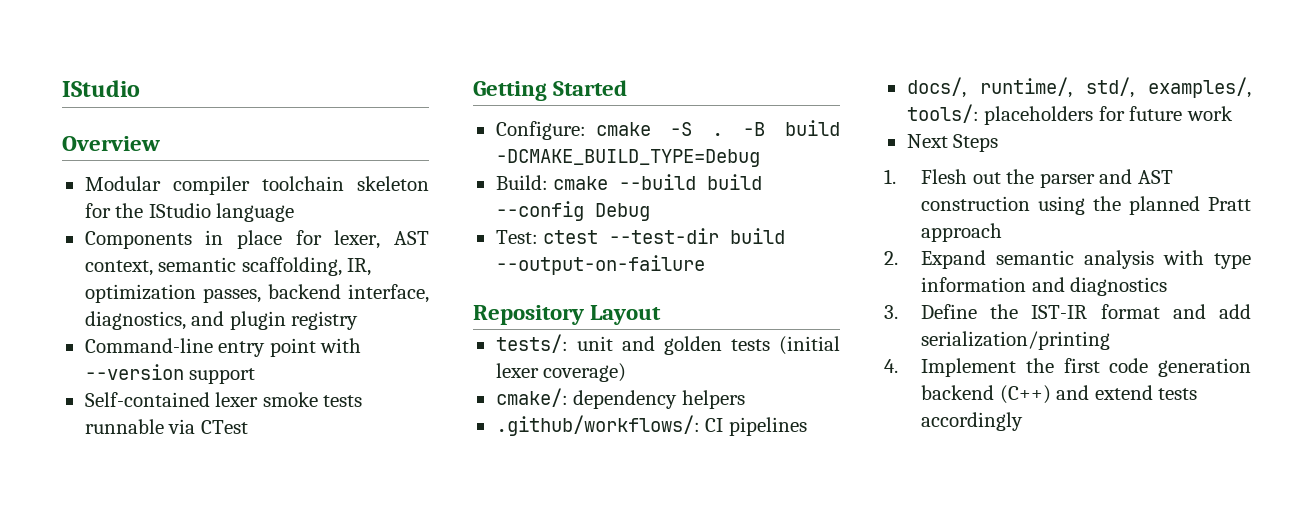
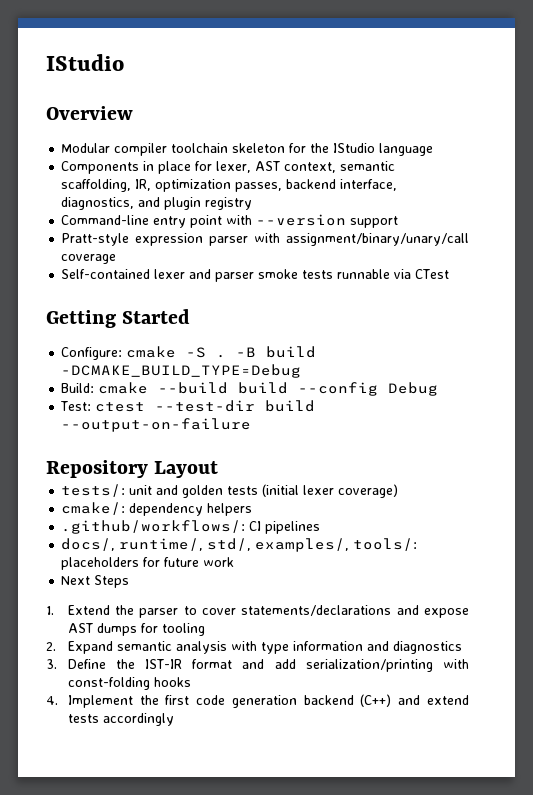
+ Pratt-style expression parser with assignment/binary/unary/call coverage
- Self-contained lexer smoke tests runnable via CTest
+ Self-contained lexer and parser smoke tests runnable via CTest
- 1. Flesh out the parser and AST construction using the planned Pratt approach
+ 1. Extend the parser to cover statements/declarations and expose AST dumps for tooling
- 3. Define the IST-IR format and add serialization/printing
+ 3. Define the IST-IR format and add serialization/printing with const-folding hooks

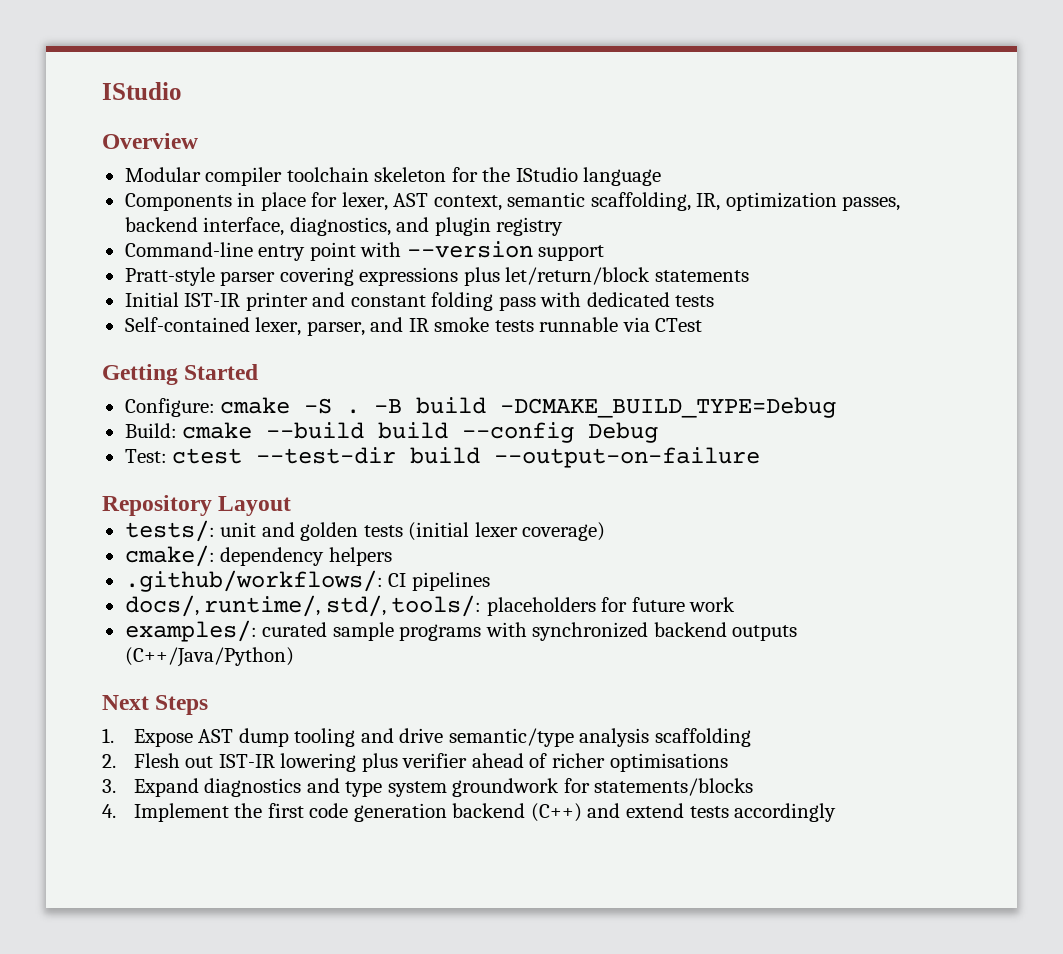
- Pratt-style expression parser with assignment/binary/unary/call coverage
- Self-contained lexer and parser smoke tests runnable via CTest
+ Pratt-style parser covering expressions plus let/return/block statements
+ Initial IST-IR printer and constant folding pass with dedicated tests
+ Self-contained lexer, parser, and IR smoke tests runnable via CTest
- docs/, runtime/, std/, examples/, tools/: placeholders for future work
+ docs/, runtime/, std/, tools/: placeholders for future work
+ examples/: curated sample programs with synchronized backend outputs (C++/Java/Python)
  Next Steps
- 1. Extend the parser to cover statements/declarations and expose AST dumps for tooling
- 2. Expand semantic analysis with type information and diagnostics
- 3. Define the IST-IR format and add serialization/printing with const-folding hooks
+ 1. Expose AST dump tooling and drive semantic/type analysis scaffolding
+ 2. Flesh out IST-IR lowering plus verifier ahead of richer optimisations
+ 3. Expand diagnostics and type system groundwork for statements/blocks

